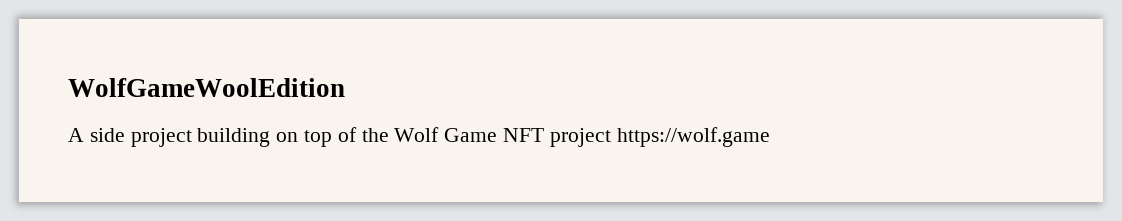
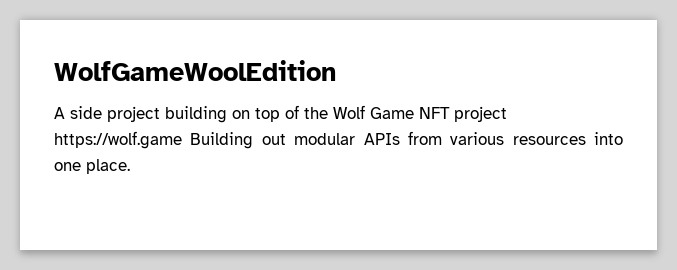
- A side project building on top of the Wolf Game NFT project https://wolf.game
+ A side project building on top of the Wolf Game NFT project https://wolf.game Building out modular APIs from various resources into one place.

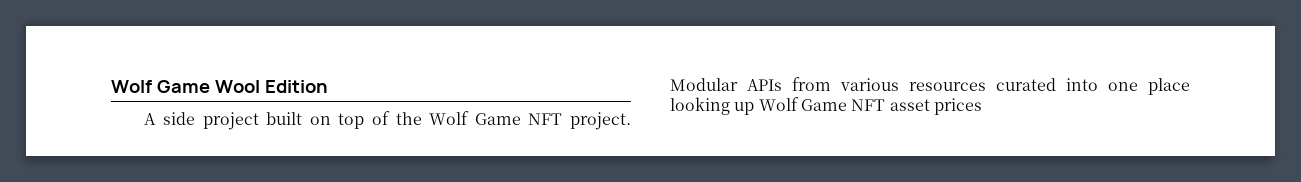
- WolfGameWoolEdition
+ Wolf Game Wool Edition
- A side project building on top of the Wolf Game NFT project https://wolf.game Building out modular APIs from various resources into one place.
+ A side project built on top of the Wolf Game NFT project. Modular APIs from various resources curated into one place looking up Wolf Game NFT asset prices

